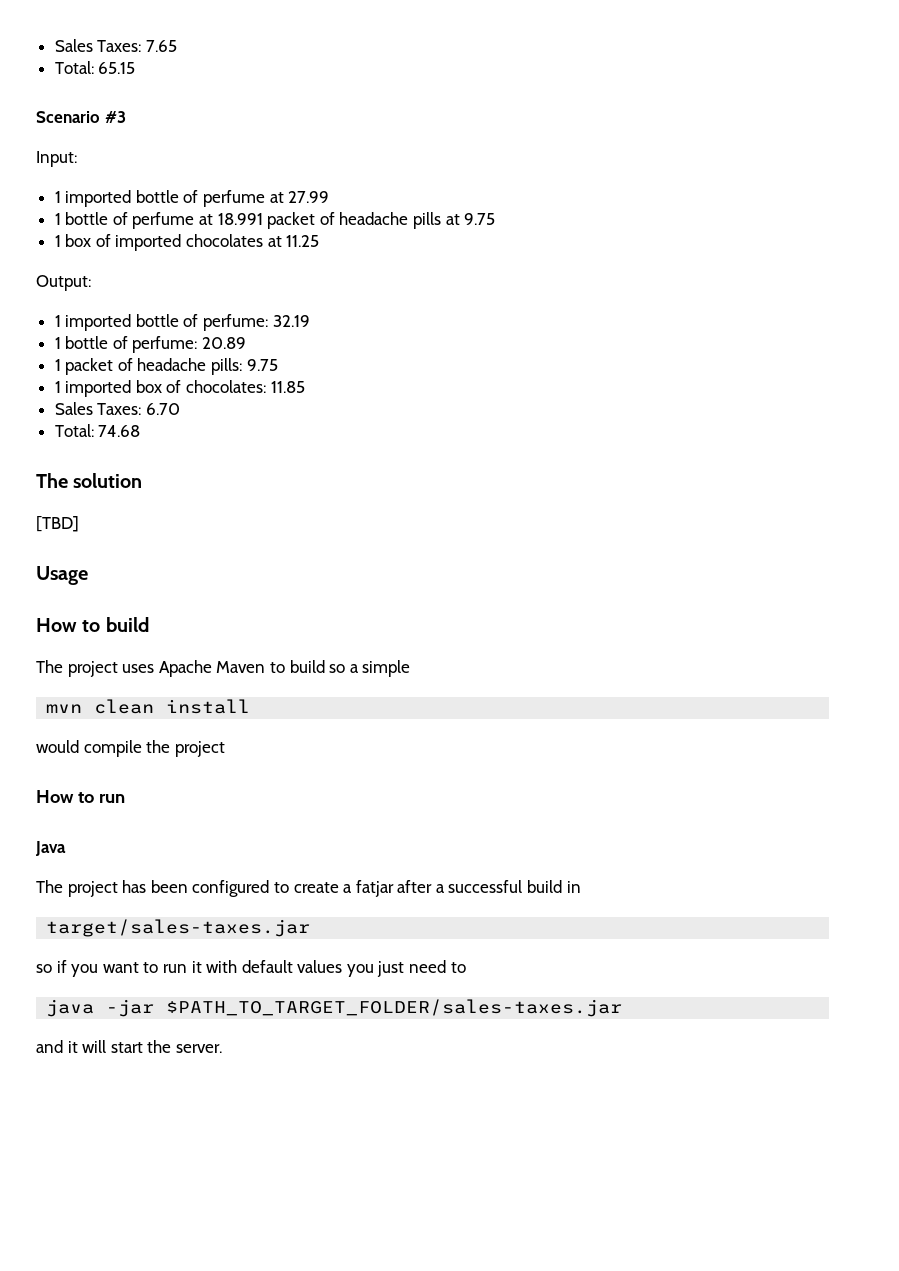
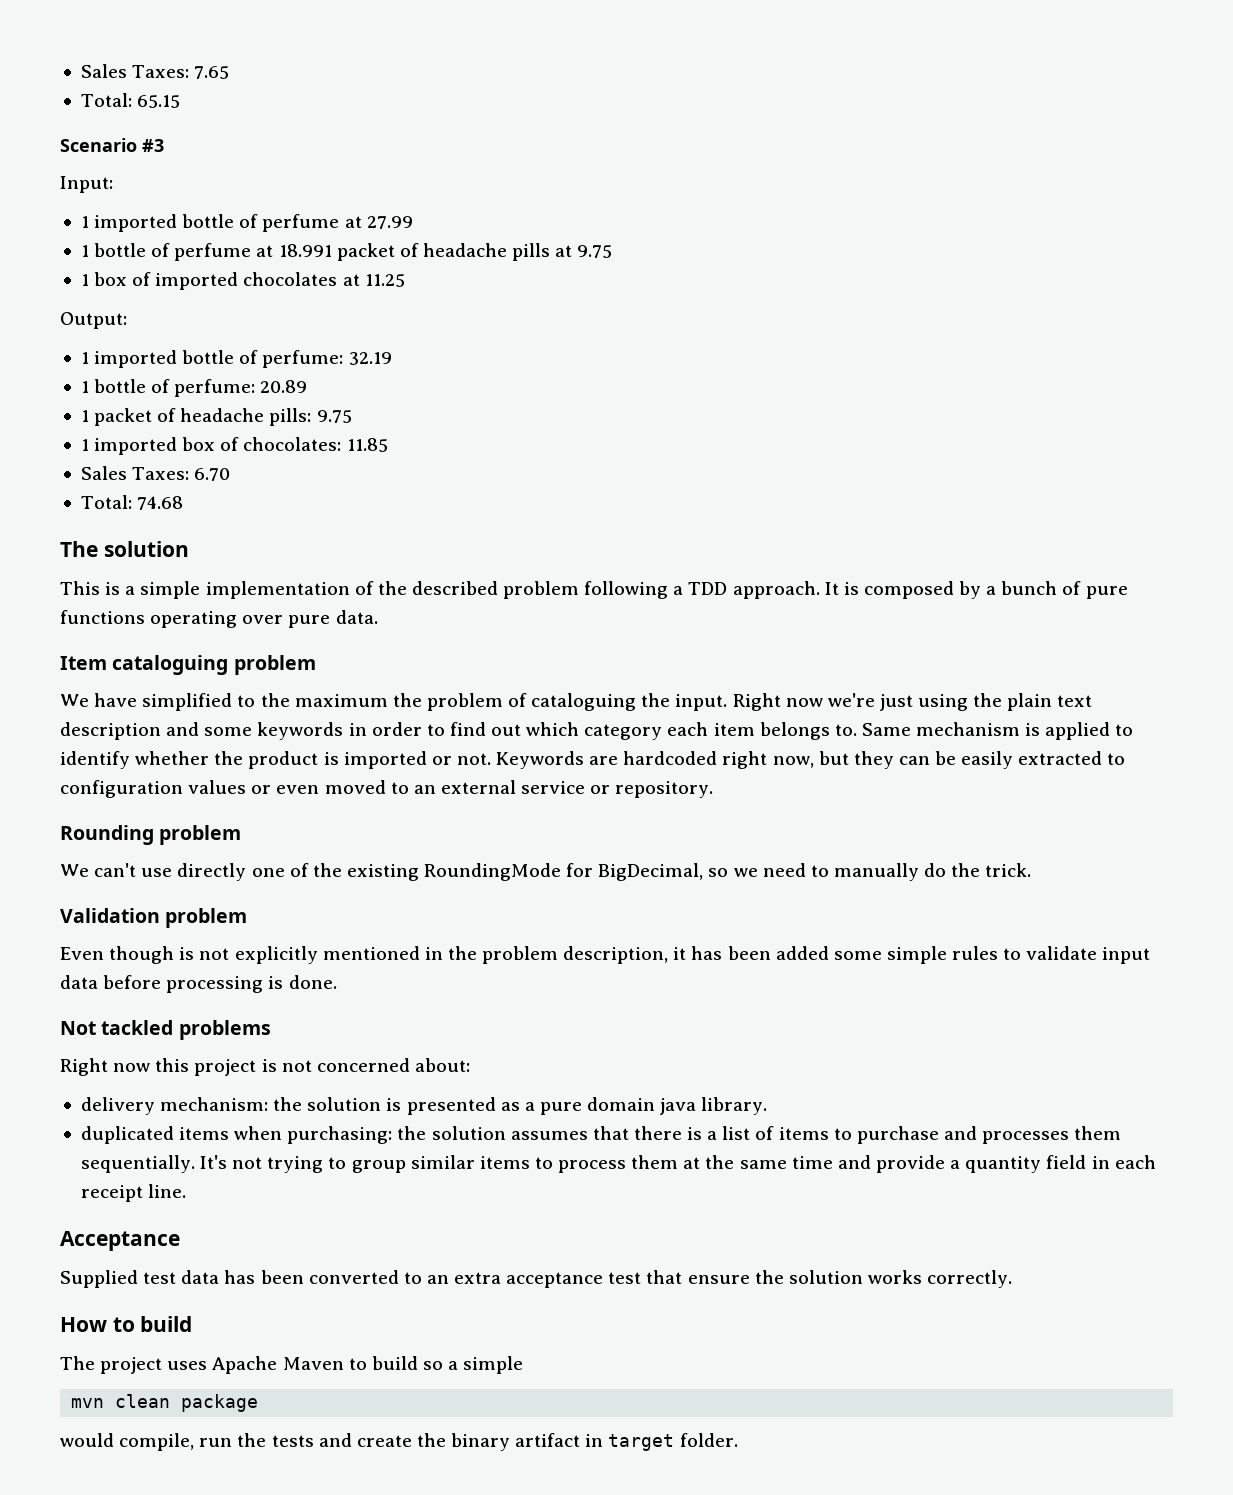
- [TBD]
- Usage
+ This is a simple implementation of the described problem following a TDD approach. It is composed by a bunch of pure functions operating over pure data.
+ Item cataloguing problem
+ We have simplified to the maximum the problem of cataloguing the input. Right now we're just using the plain text description and some keywords in order to find out which category each item belongs to. Same mechanism is applied to identify whether the product is imported or not. Keywords are hardcoded right now, but they can be easily extracted to configuration values or even moved to an external service or repository.
+ Rounding problem
+ We can't use directly one of the existing RoundingMode for BigDecimal, so we need to manually do the trick.
+ Validation problem
+ Even though is not explicitly mentioned in the problem description, it has been added some simple rules to validate input data before processing is done.
+ Not tackled problems
+ Right now this project is not concerned about:
+ delivery mechanism: the solution is presented as a pure domain java library.
+ duplicated items when purchasing: the solution assumes that there is a list of items to purchase and processes them sequentially. It's not trying to group similar items to process them at the same time and provide a quantity field in each receipt line.
+ Acceptance
+ Supplied test data has been converted to an extra acceptance test that ensure the solution works correctly.
- mvn clean install
+ mvn clean package
- would compile the project
- How to run
- Java
- The project has been configured to create a fatjar after a successful build in
- target/sales-taxes.jar
- so if you want to run it with default values you just need to
- java -jar $PATH_TO_TARGET_FOLDER/sales-taxes.jar
- and it will start the server.
+ would compile, run the tests and create the binary artifact in target folder.

